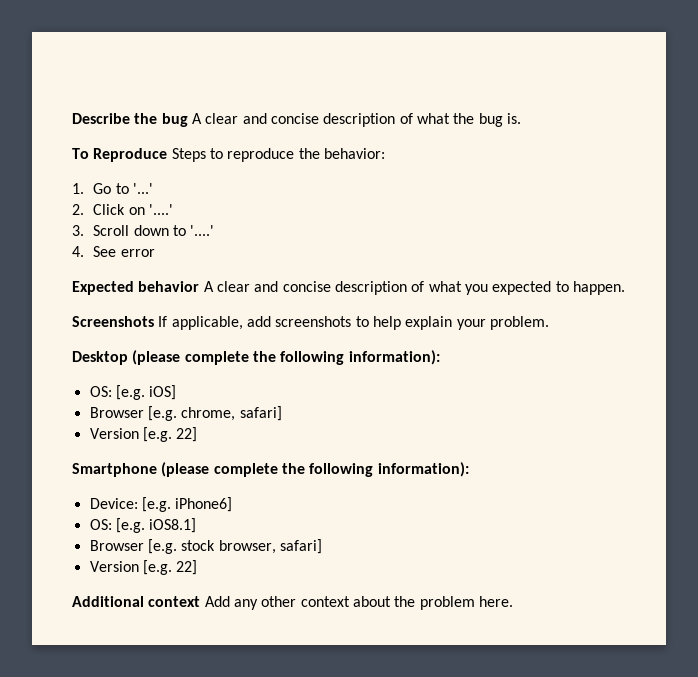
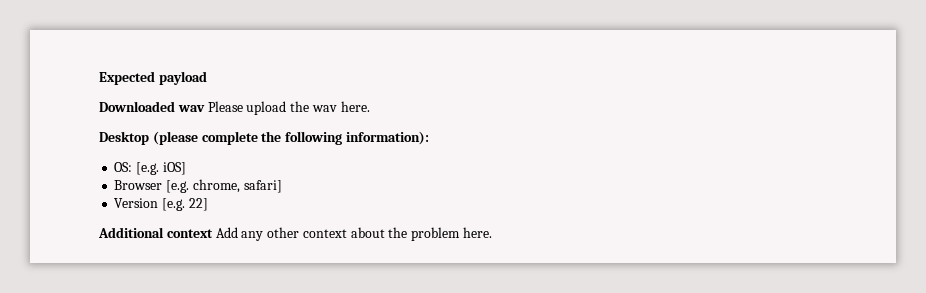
- Describe the bug A clear and concise description of what the bug is.
- To Reproduce Steps to reproduce the behavior:
- 1. Go to '...'
- 2. Click on '....'
- 3. Scroll down to '....'
- 4. See error
- Expected behavior A clear and concise description of what you expected to happen.
- Screenshots If applicable, add screenshots to help explain your problem.
+ Expected payload
+ Downloaded wav Please upload the wav here.
- Smartphone (please complete the following information):
- Device: [e.g. iPhone6]
- OS: [e.g. iOS8.1]
- Browser [e.g. stock browser, safari]
- Version [e.g. 22]

